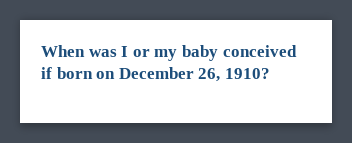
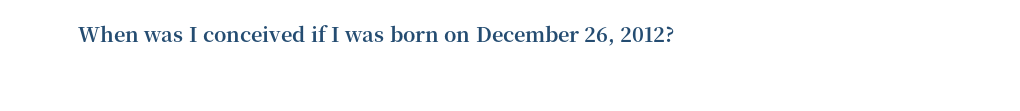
- When was I or my baby conceived if born on December 26, 1910?
+ When was I conceived if I was born on December 26, 2012?

